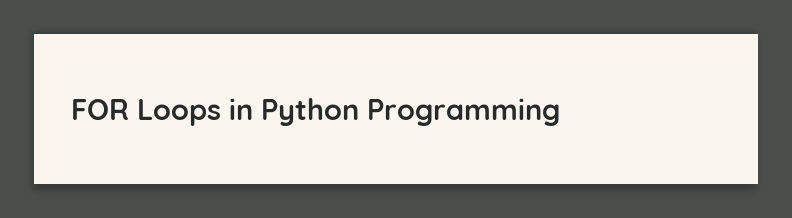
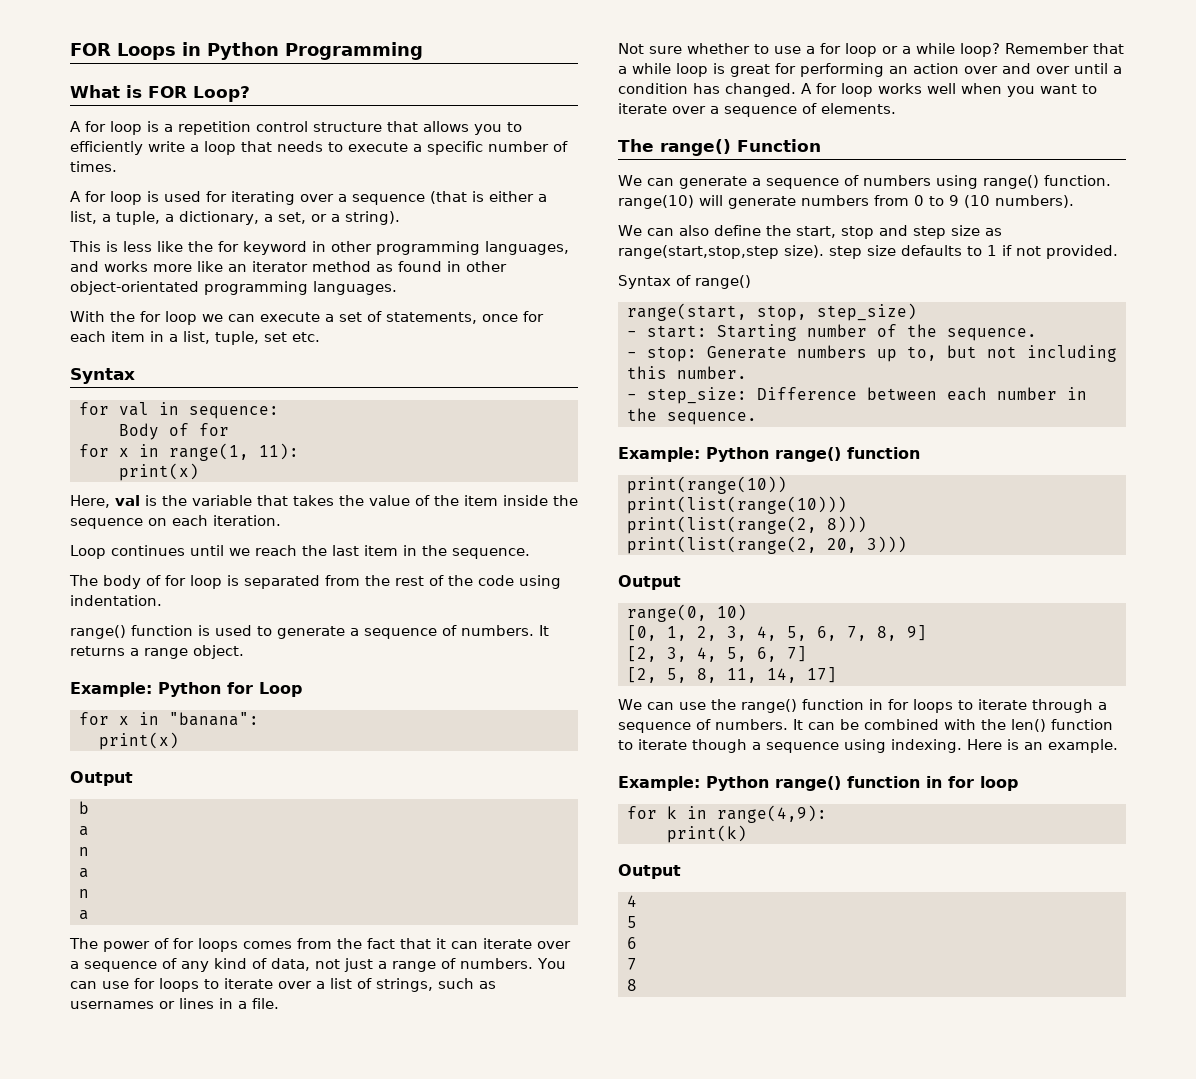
+ What is FOR Loop?
+ A for loop is a repetition control structure that allows you to efficiently write a loop that needs to execute a specific number of times.
+ A for loop is used for iterating over a sequence (that is either a list, a tuple, a dictionary, a set, or a string).
+ This is less like the for keyword in other programming languages, and works more like an iterator method as found in other object-orientated programming languages.
+ With the for loop we can execute a set of statements, once for each item in a list, tuple, set etc.
+ Syntax
+ for val in sequence:
+ Body of for
+ for x in range(1, 11):
+ print(x)
+ Here, val is the variable that takes the value of the item inside the sequence on each iteration.
+ Loop continues until we reach the last item in the sequence.
+ The body of for loop is separated from the rest of the code using indentation.
+ range() function is used to generate a sequence of numbers. It returns a range object.
+ Example: Python for Loop
+ for x in "banana":
+ print(x)
+ Output
+ b
+ a
+ n
+ a
+ n
+ a
+ The power of for loops comes from the fact that it can iterate over a sequence of any kind of data, not just a range of numbers. You can use for loops to iterate over a list of strings, such as usernames or lines in a file.
+ Not sure whether to use a for loop or a while loop? Remember that a while loop is great for performing an action over and over until a condition has changed. A for loop works well when you want to iterate over a sequence of elements.
+ The range() Function
+ We can generate a sequence of numbers using range() function. range(10) will generate numbers from 0 to 9 (10 numbers).
+ We can also define the start, stop and step size as range(start,stop,step size). step size defaults to 1 if not provided.
+ Syntax of range()
+ range(start, stop, step_size)
+ - start: Starting number of the sequence.
+ - stop: Generate numbers up to, but not including this number.
+ - step_size: Difference between each number in the sequence.
+ Example: Python range() function
+ print(range(10))
+ print(list(range(10)))
+ print(list(range(2, 8)))
+ print(list(range(2, 20, 3)))
+ Output
+ range(0, 10)
+ [0, 1, 2, 3, 4, 5, 6, 7, 8, 9]
+ [2, 3, 4, 5, 6, 7]
+ [2, 5, 8, 11, 14, 17]
+ We can use the range() function in for loops to iterate through a sequence of numbers. It can be combined with the len() function to iterate though a sequence using indexing. Here is an example.
+ Example: Python range() function in for loop
+ for k in range(4,9):
+ print(k)
+ Output
+ 4
+ 5
+ 6
+ 7
+ 8

